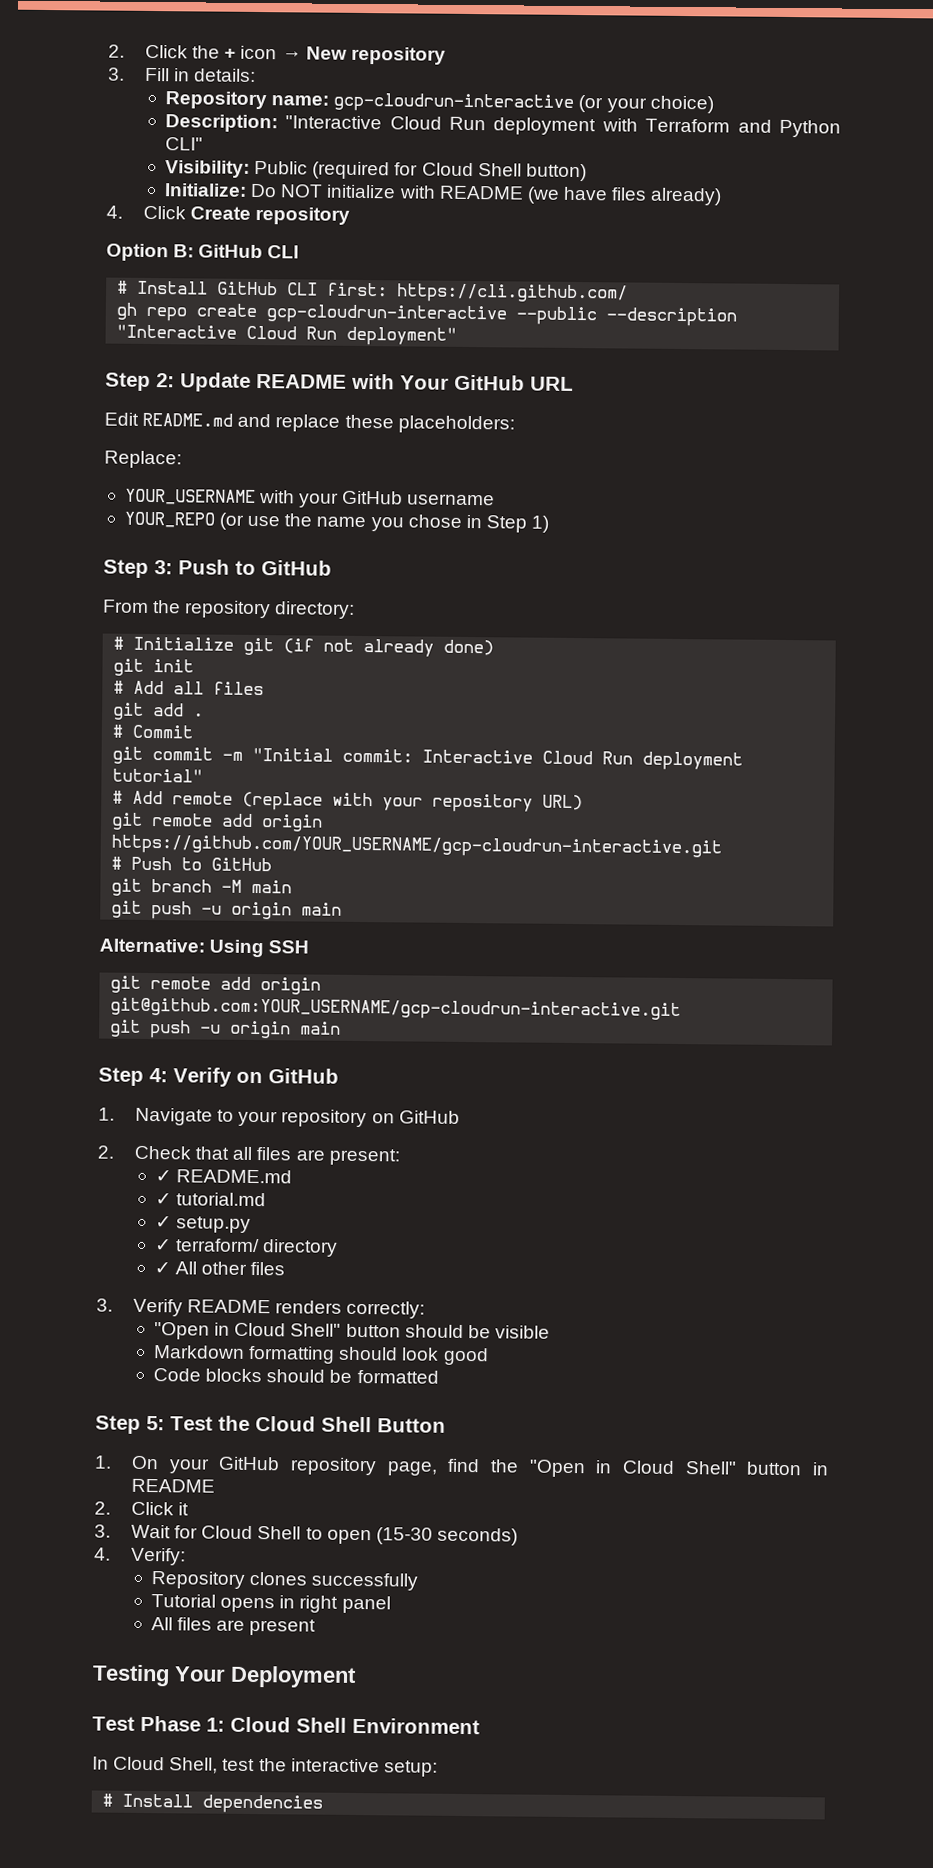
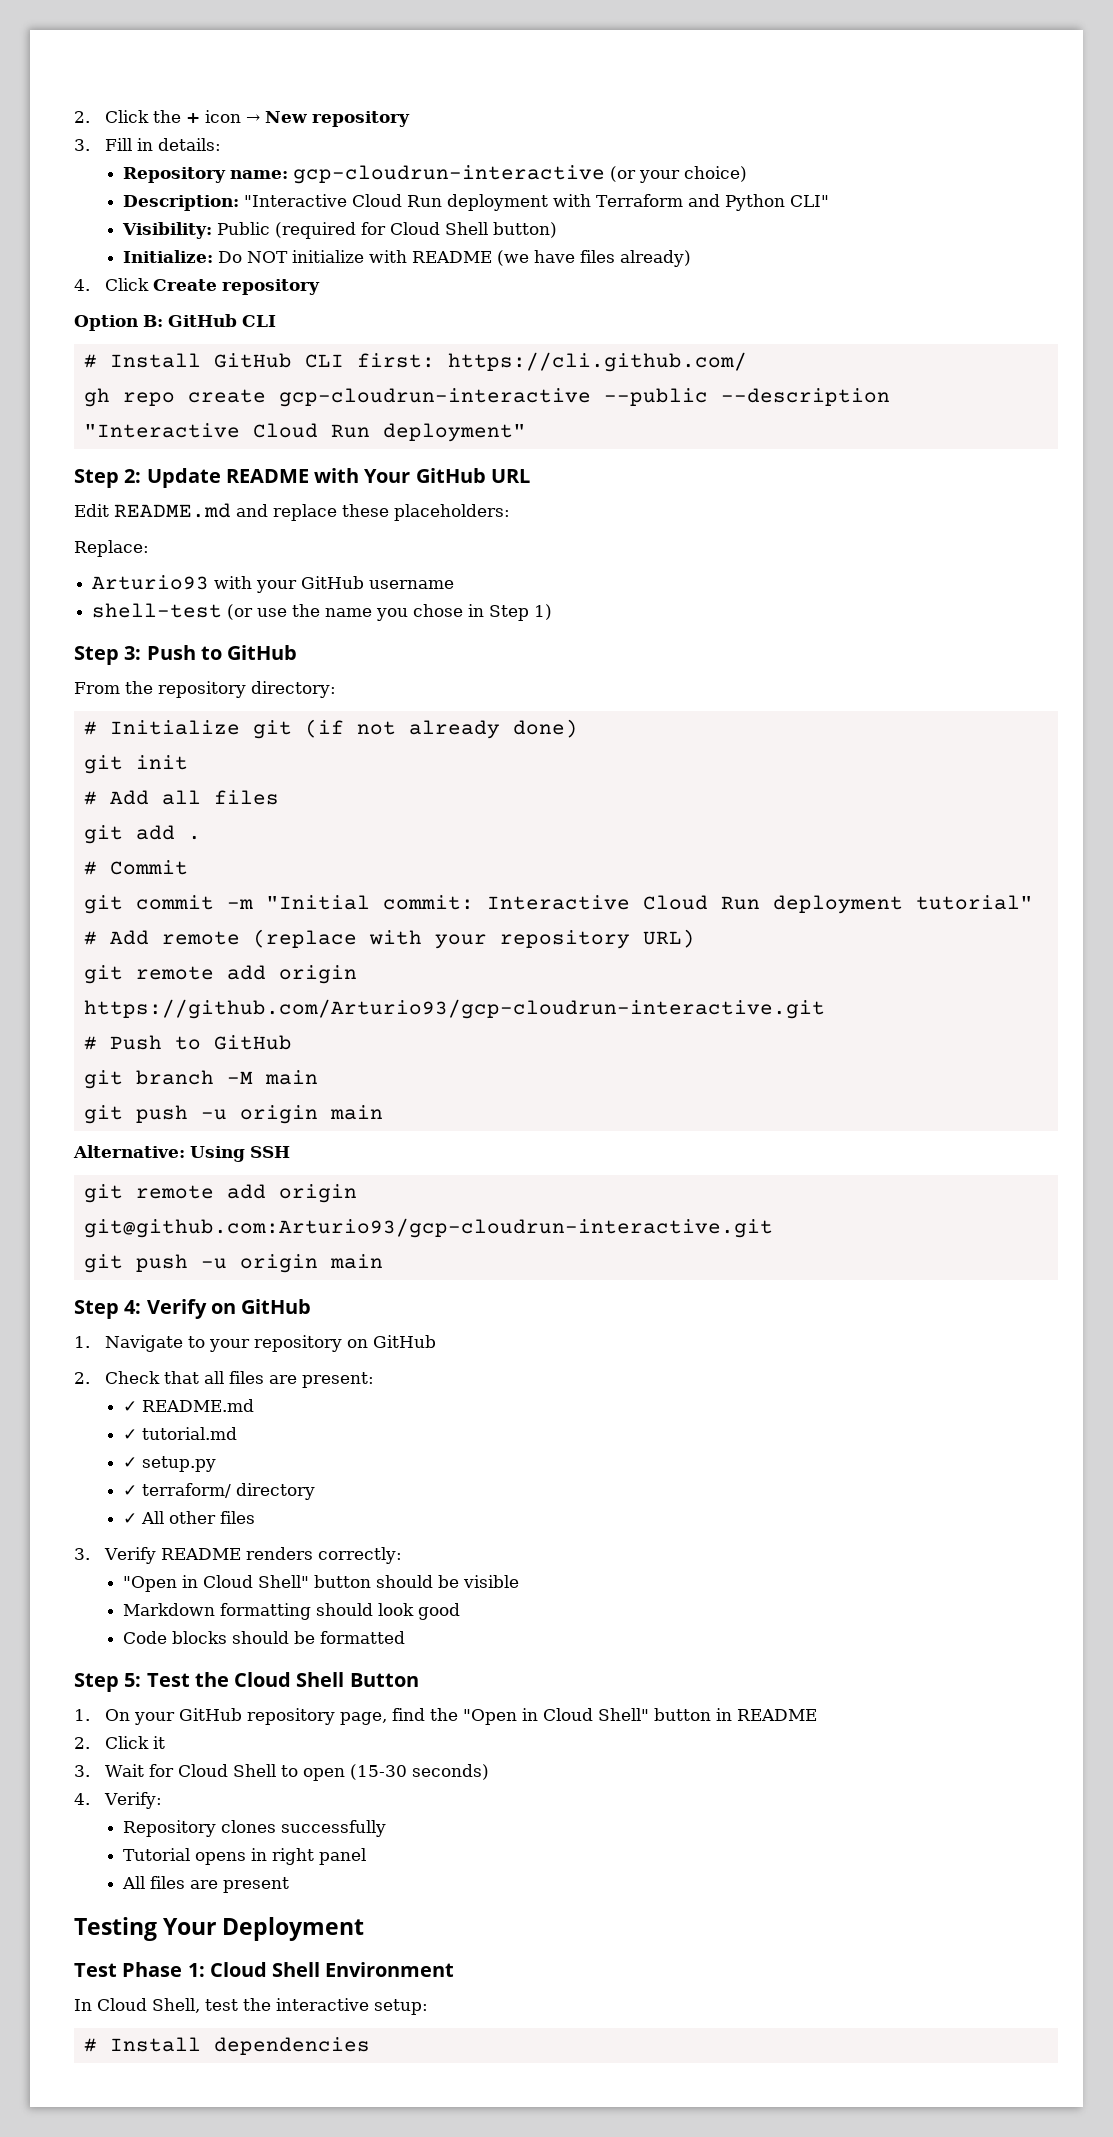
- YOUR_USERNAME with your GitHub username
+ Arturio93 with your GitHub username
- YOUR_REPO (or use the name you chose in Step 1)
+ shell-test (or use the name you chose in Step 1)
- git remote add origin https://github.com/YOUR_USERNAME/gcp-cloudrun-interactive.git
+ git remote add origin https://github.com/Arturio93/gcp-cloudrun-interactive.git
- git remote add origin git@github.com:YOUR_USERNAME/gcp-cloudrun-interactive.git
+ git remote add origin git@github.com:Arturio93/gcp-cloudrun-interactive.git

